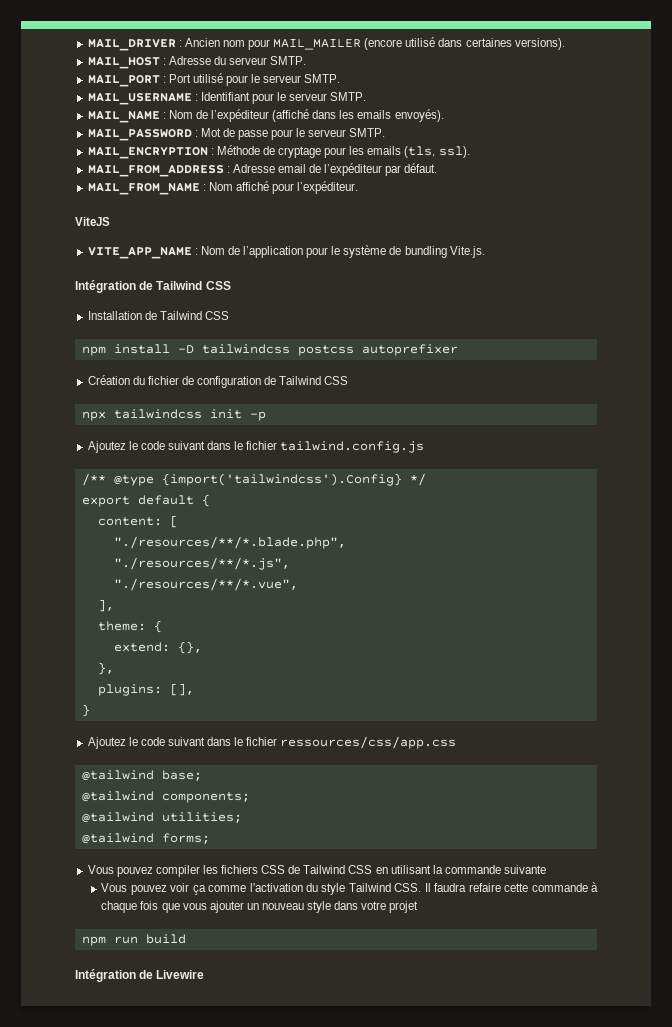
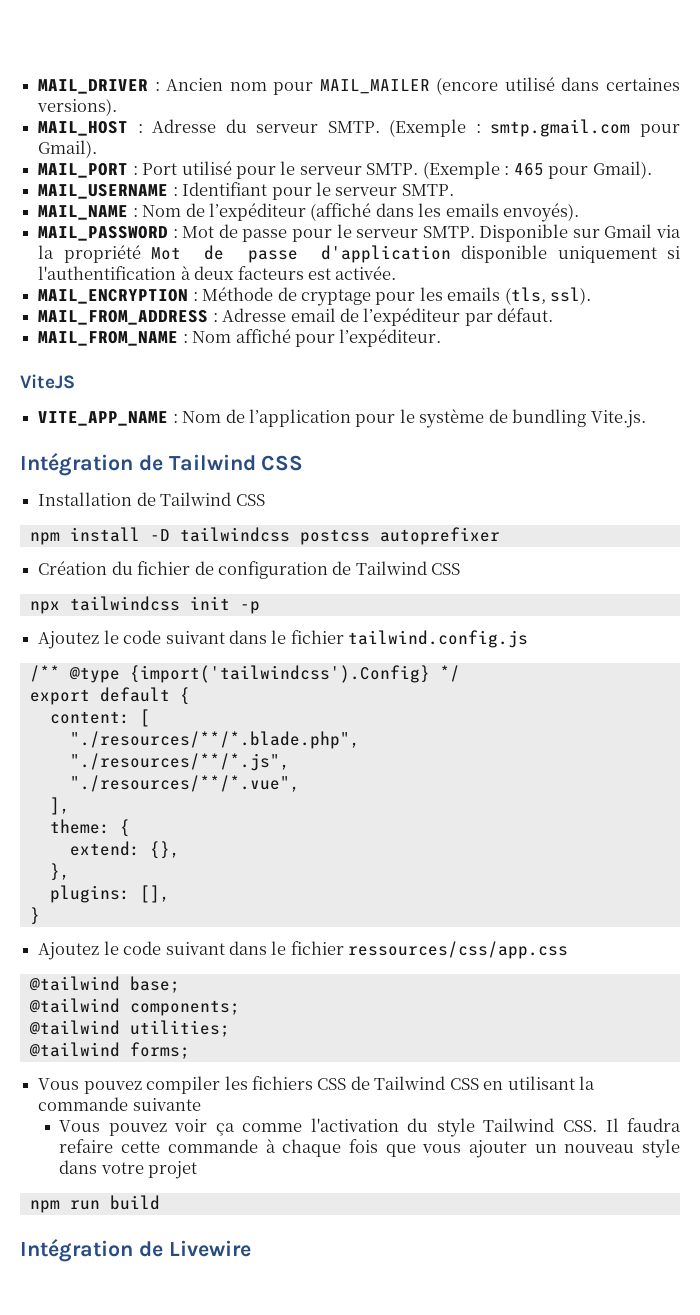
+ (Exemple : smtp.gmail.com pour Gmail).
+ (Exemple : 465 pour Gmail).
+ Disponible sur Gmail via la propriété Mot de passe d'application disponible uniquement si l'authentification à deux facteurs est activée.

